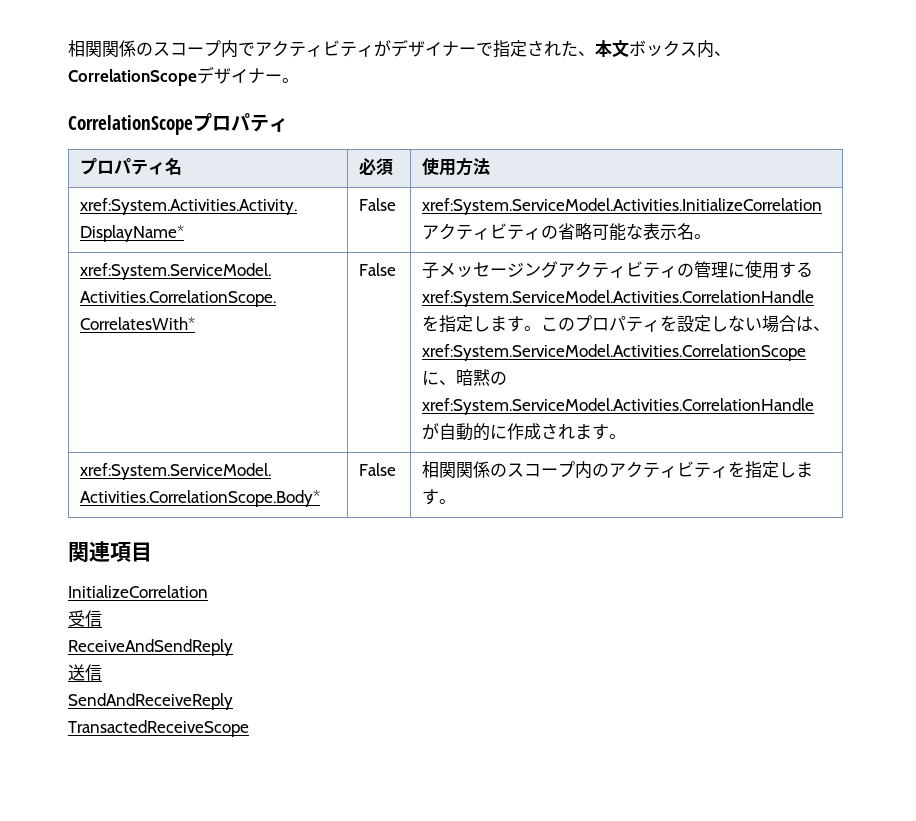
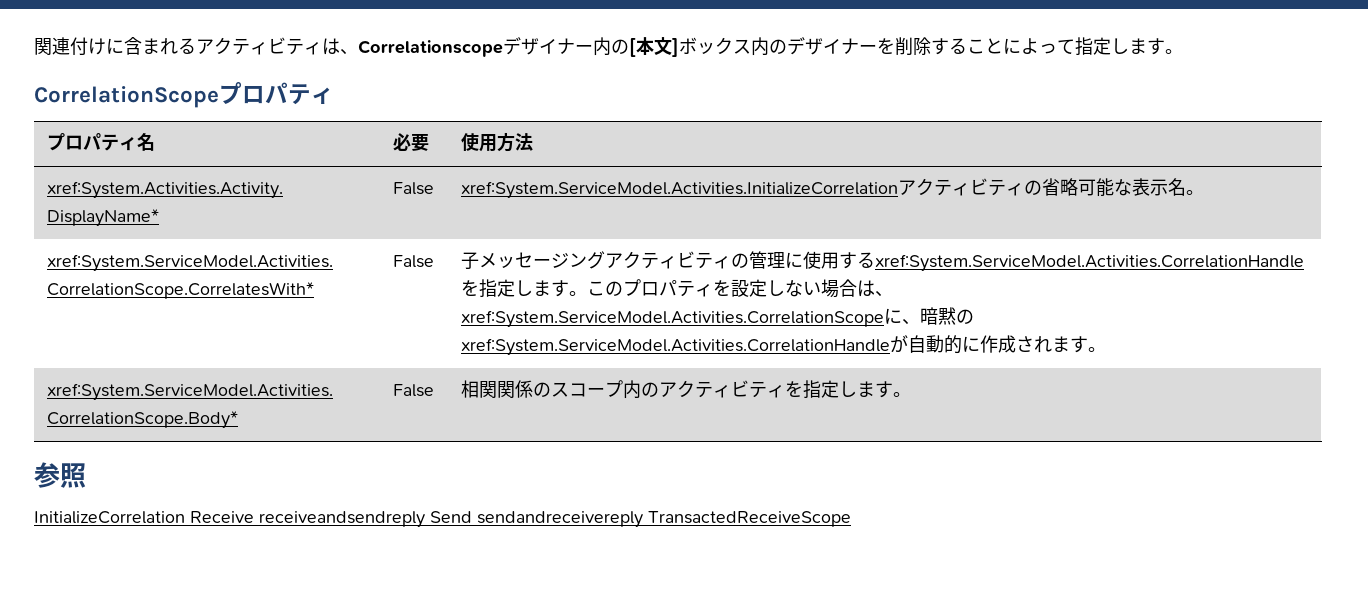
- 相関関係のスコープ内でアクティビティがデザイナーで指定された、本文ボックス内、CorrelationScopeデザイナー。
+ 関連付けに含まれるアクティビティは、Correlationscopeデザイナー内の[本文]ボックス内のデザイナーを削除することによって指定します。
- プロパティ名 | 必須 | 使用方法
+ プロパティ名 | 必要 | 使用方法
- 関連項目
+ 参照
- InitializeCorrelation
- 受信
- ReceiveAndSendReply
- 送信
- SendAndReceiveReply
- TransactedReceiveScope
+ InitializeCorrelation Receive receiveandsendreply Send sendandreceivereply TransactedReceiveScope

